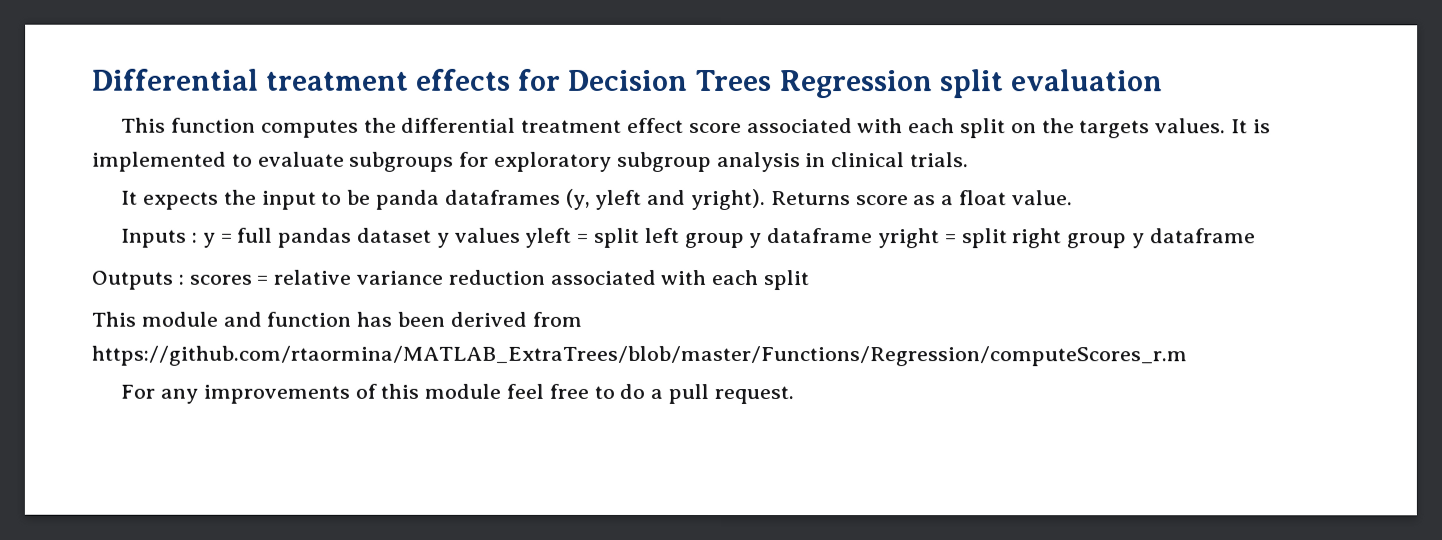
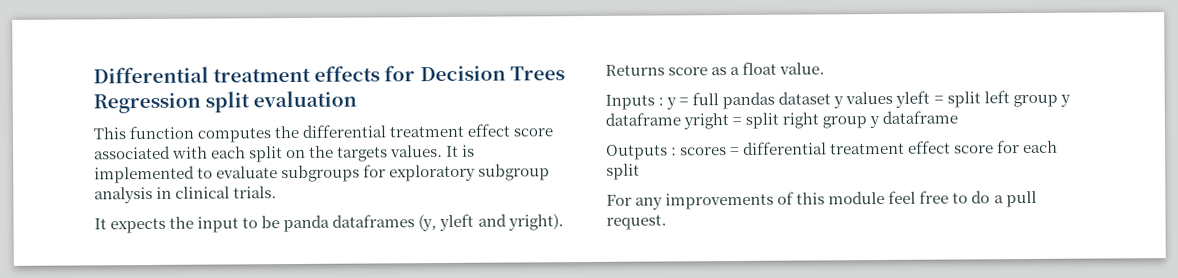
- Outputs : scores = relative variance reduction associated with each split
- This module and function has been derived from https://github.com/rtaormina/MATLAB_ExtraTrees/blob/master/Functions/Regression/computeScores_r.m
+ Outputs : scores = differential treatment effect score for each split

